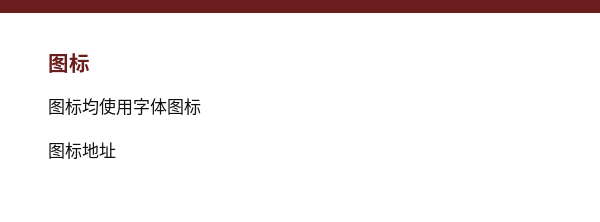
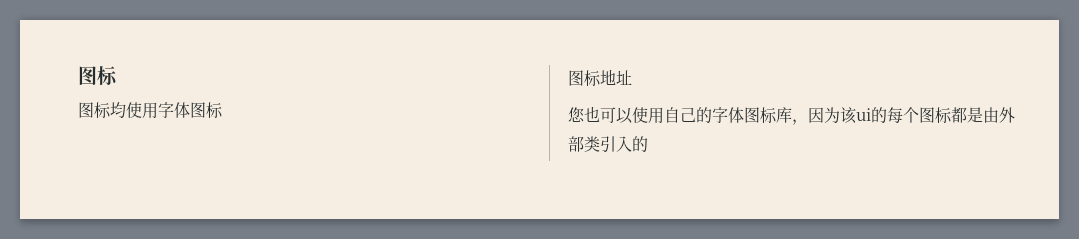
+ 您也可以使用自己的字体图标库，因为该ui的每个图标都是由外部类引入的

